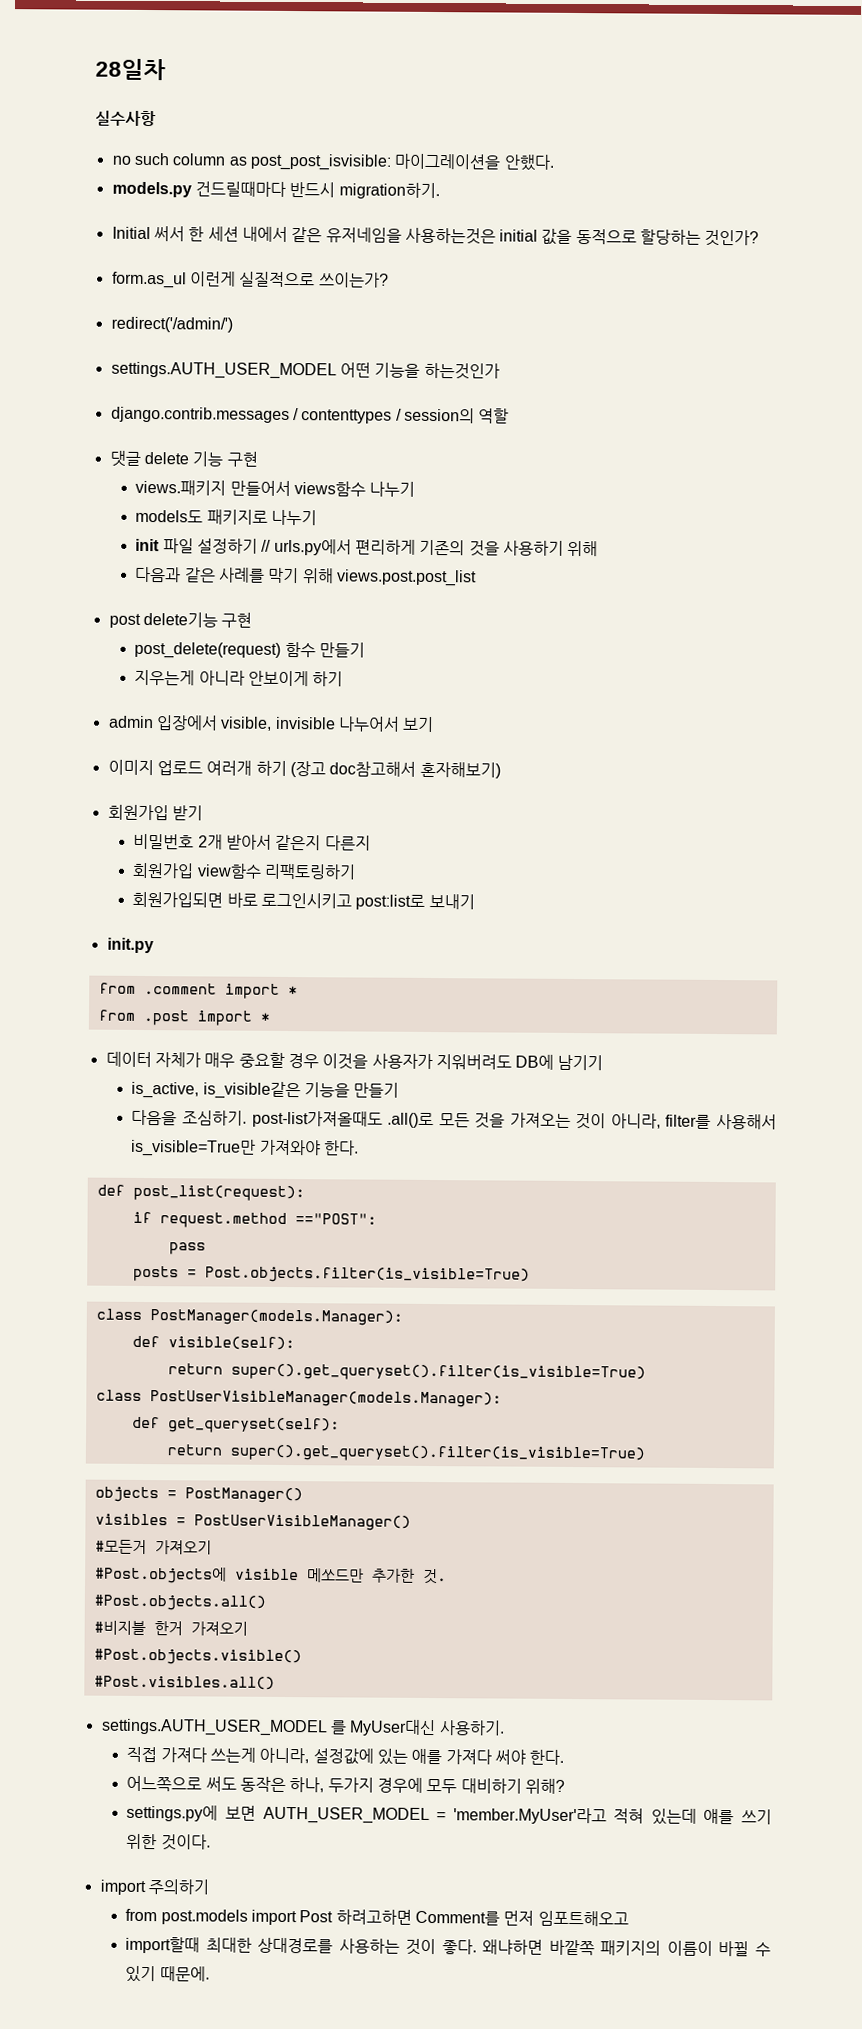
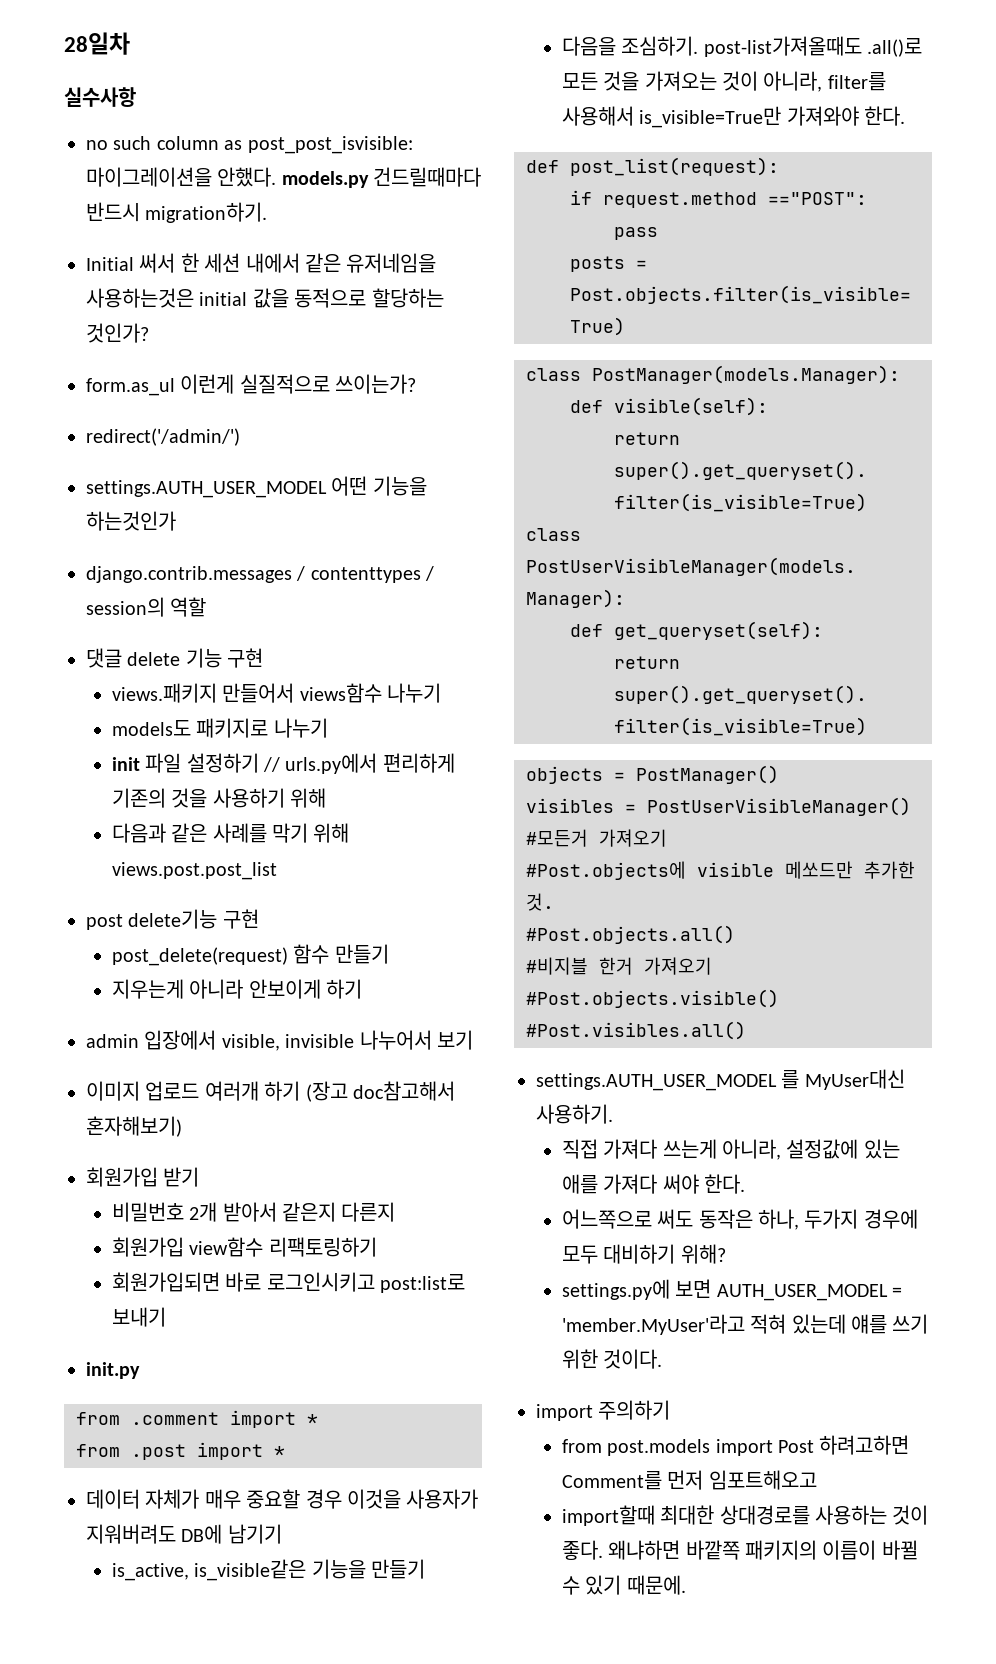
- no such column as post_post_isvisible: 마이그레이션을 안했다.
- models.py 건드릴때마다 반드시 migration하기.
+ no such column as post_post_isvisible: 마이그레이션을 안했다. models.py 건드릴때마다 반드시 migration하기.

